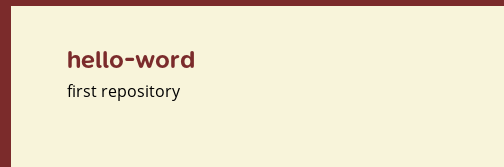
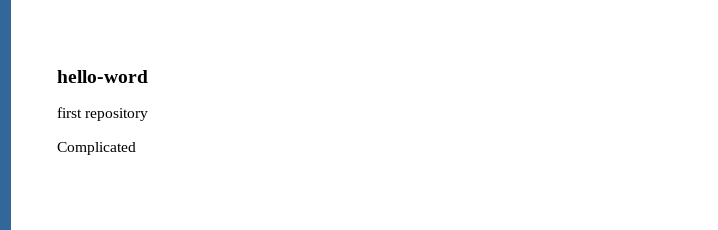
+ Complicated

